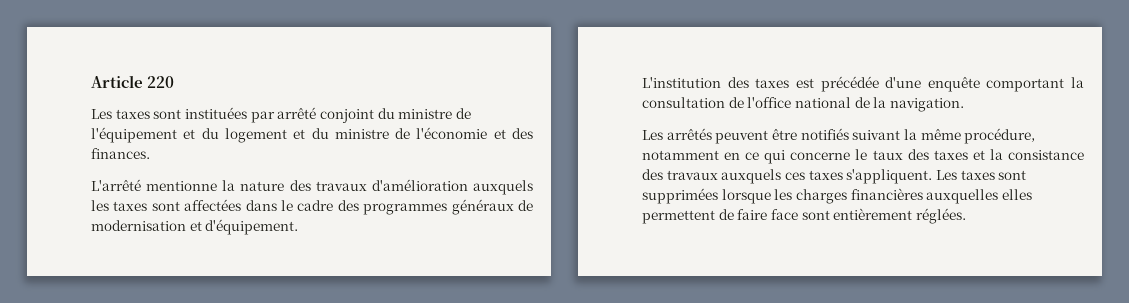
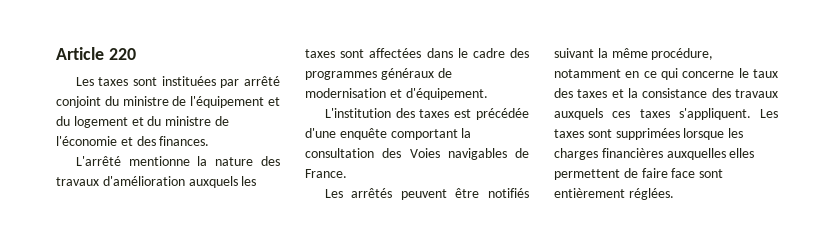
- L'institution des taxes est précédée d'une enquête comportant la consultation de l'office national de la navigation.
+ L'institution des taxes est précédée d'une enquête comportant la consultation des Voies navigables de France.

